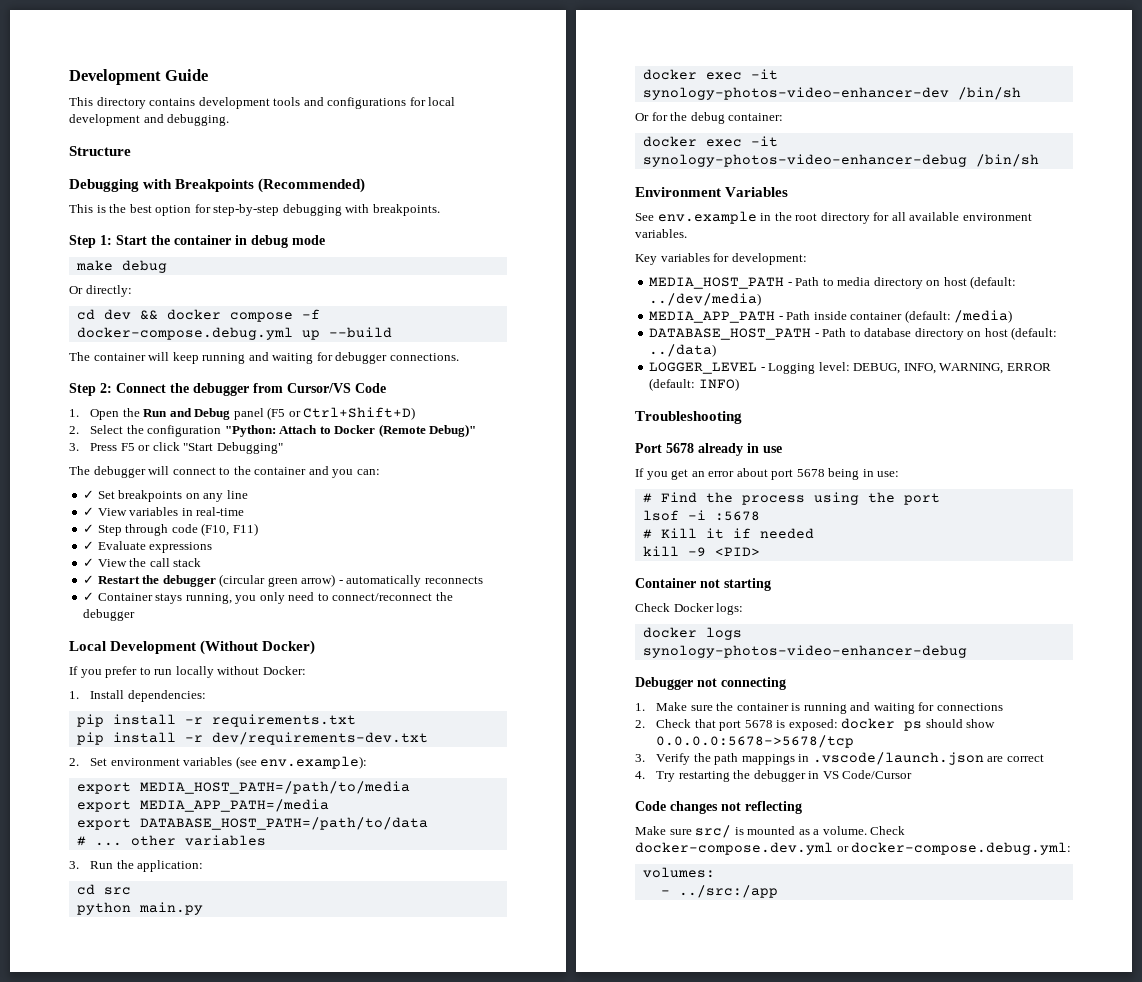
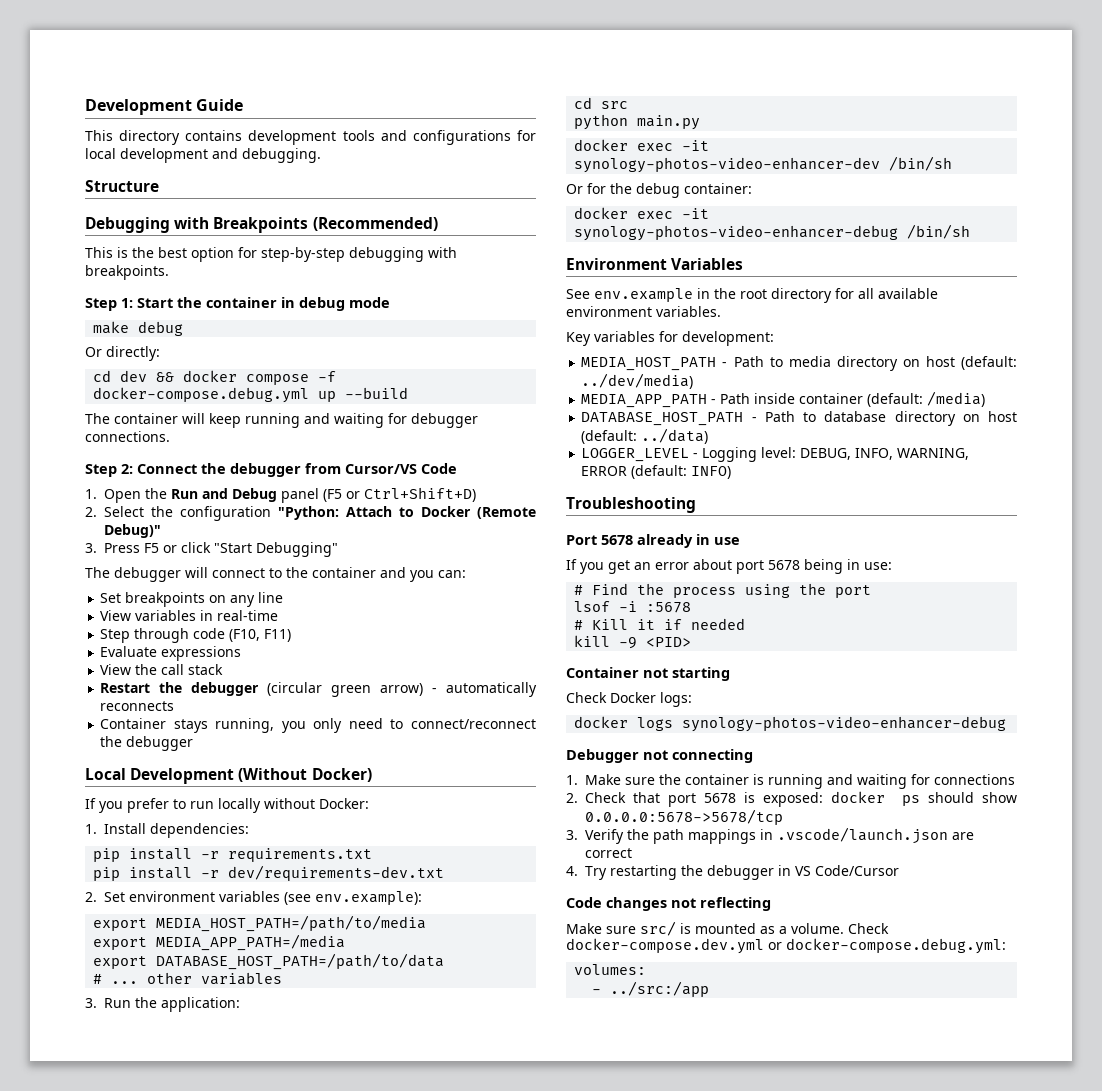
- ✓ Set breakpoints on any line
+ Set breakpoints on any line
- ✓ View variables in real-time
+ View variables in real-time
- ✓ Step through code (F10, F11)
+ Step through code (F10, F11)
- ✓ Evaluate expressions
+ Evaluate expressions
- ✓ View the call stack
+ View the call stack
- ✓ Restart the debugger (circular green arrow) - automatically reconnects
+ Restart the debugger (circular green arrow) - automatically reconnects
- ✓ Container stays running, you only need to connect/reconnect the debugger
+ Container stays running, you only need to connect/reconnect the debugger

